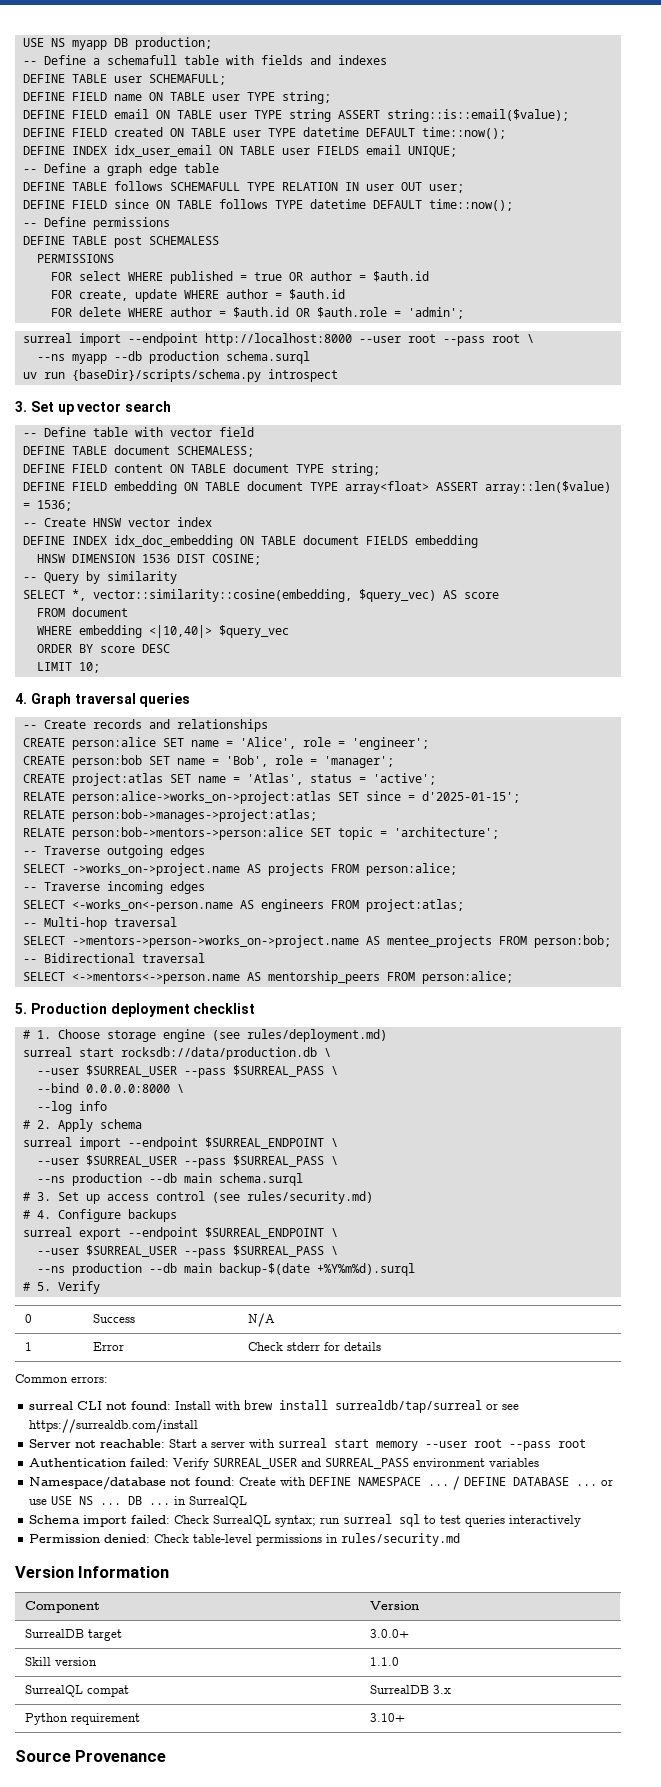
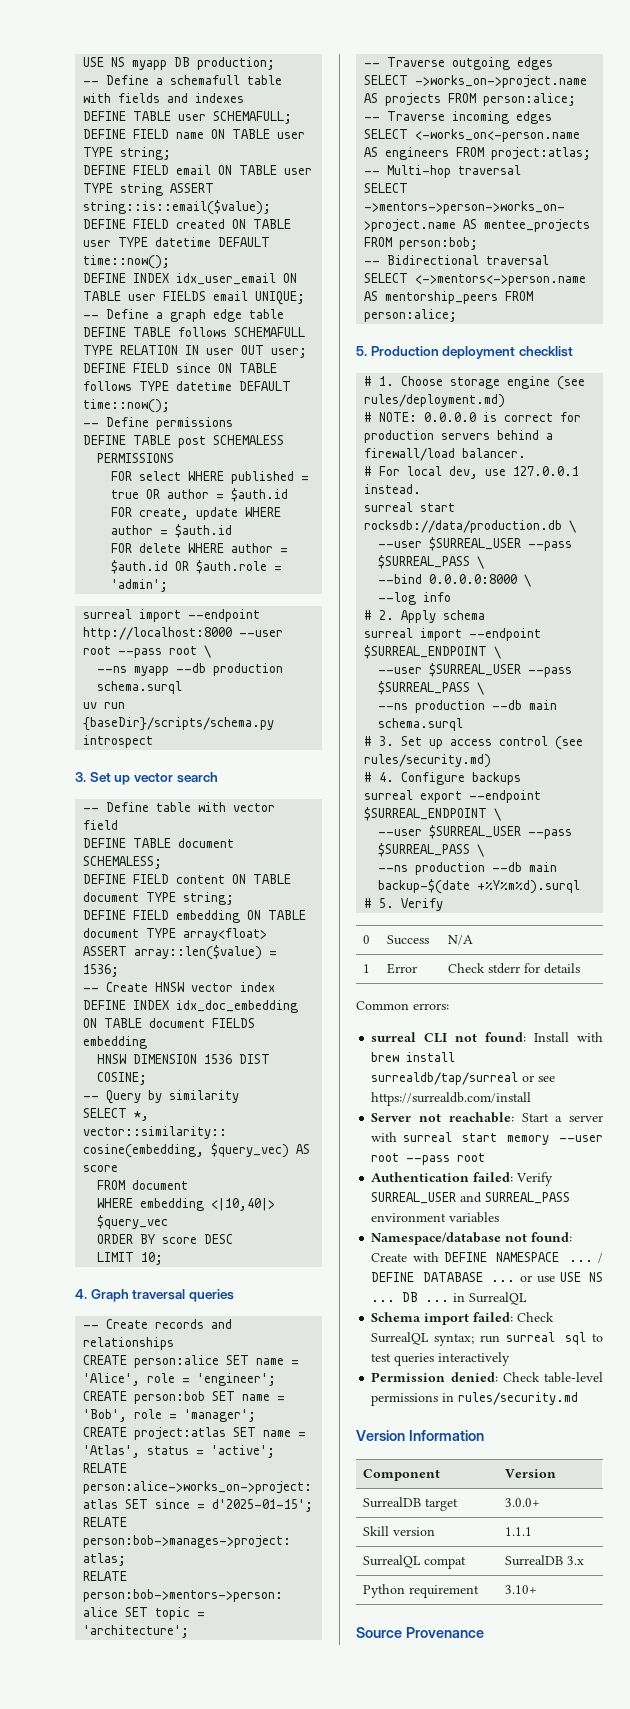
+ # NOTE: 0.0.0.0 is correct for production servers behind a firewall/load balancer.
+ # For local dev, use 127.0.0.1 instead.
- Skill version | 1.1.0
+ Skill version | 1.1.1

